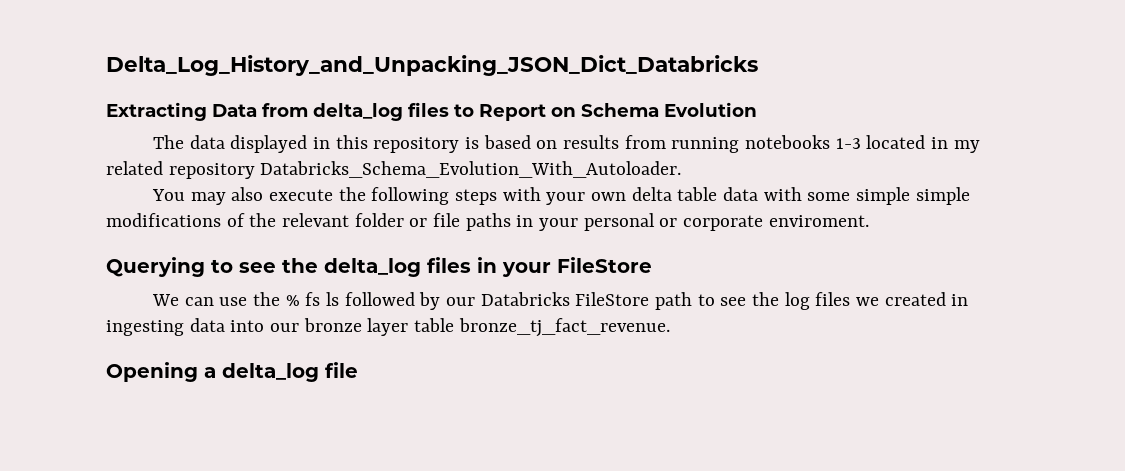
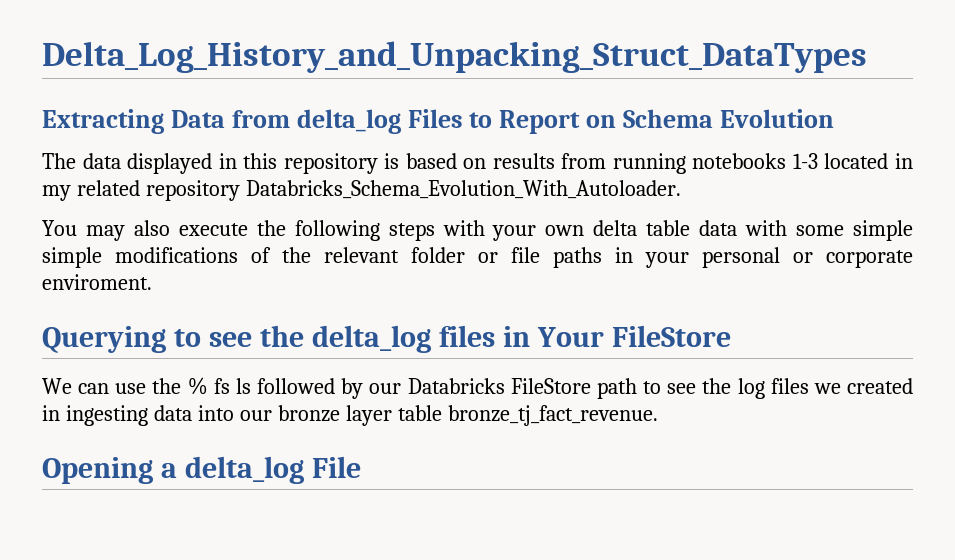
- Delta_Log_History_and_Unpacking_JSON_Dict_Databricks
+ Delta_Log_History_and_Unpacking_Struct_DataTypes
- Extracting Data from delta_log files to Report on Schema Evolution
+ Extracting Data from delta_log Files to Report on Schema Evolution
- Querying to see the delta_log files in your FileStore
+ Querying to see the delta_log files in Your FileStore
- Opening a delta_log file
+ Opening a delta_log File

